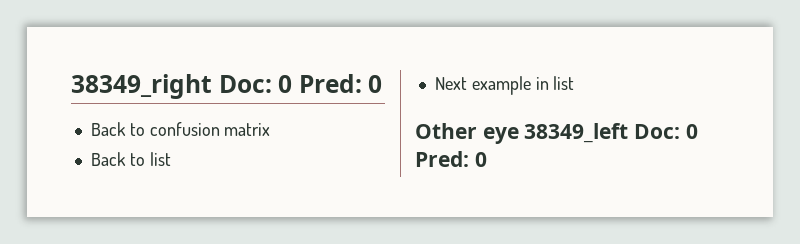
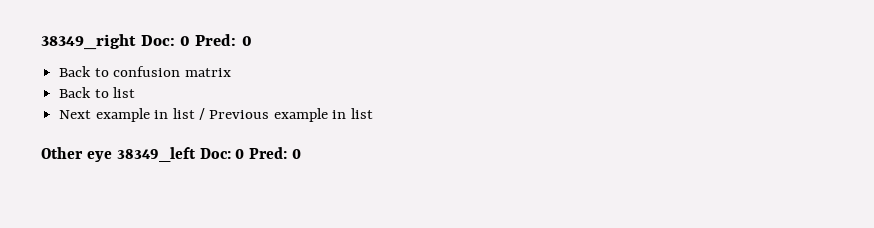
- Next example in list
+ Next example in list / Previous example in list

